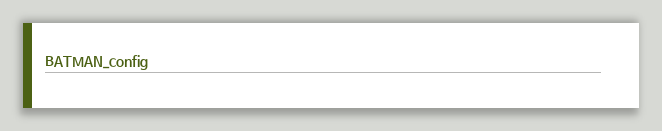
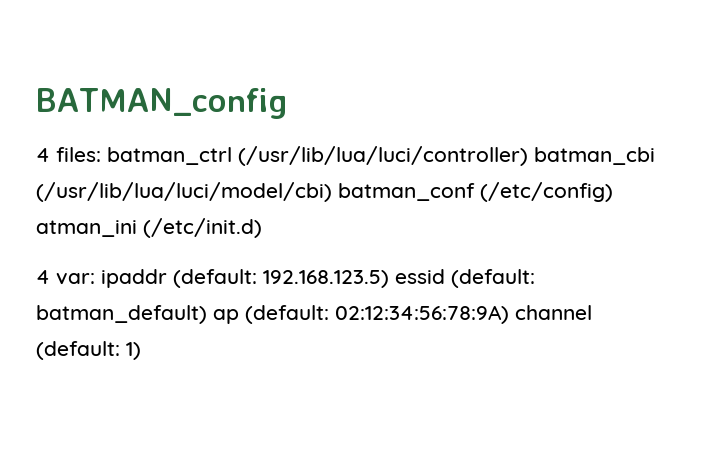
+ 4 files: batman_ctrl (/usr/lib/lua/luci/controller) batman_cbi (/usr/lib/lua/luci/model/cbi) batman_conf (/etc/config) atman_ini (/etc/init.d)
+ 4 var: ipaddr (default: 192.168.123.5) essid (default: batman_default) ap (default: 02:12:34:56:78:9A) channel (default: 1)

